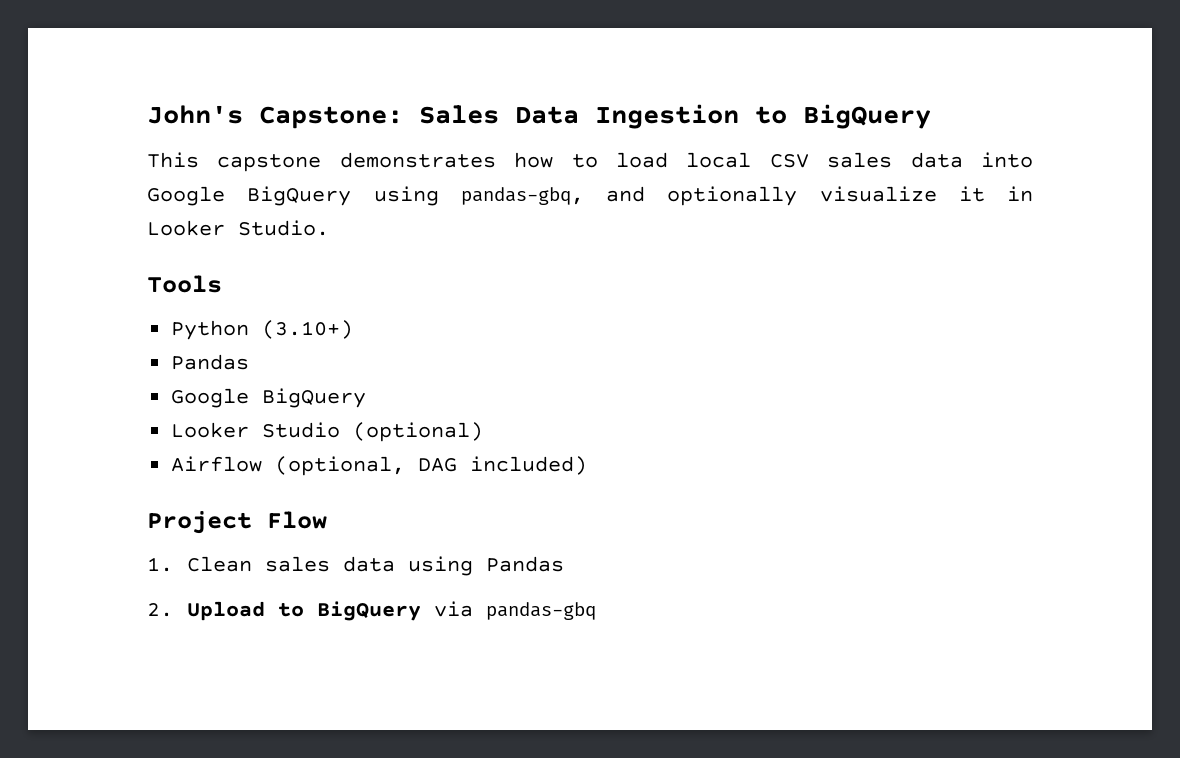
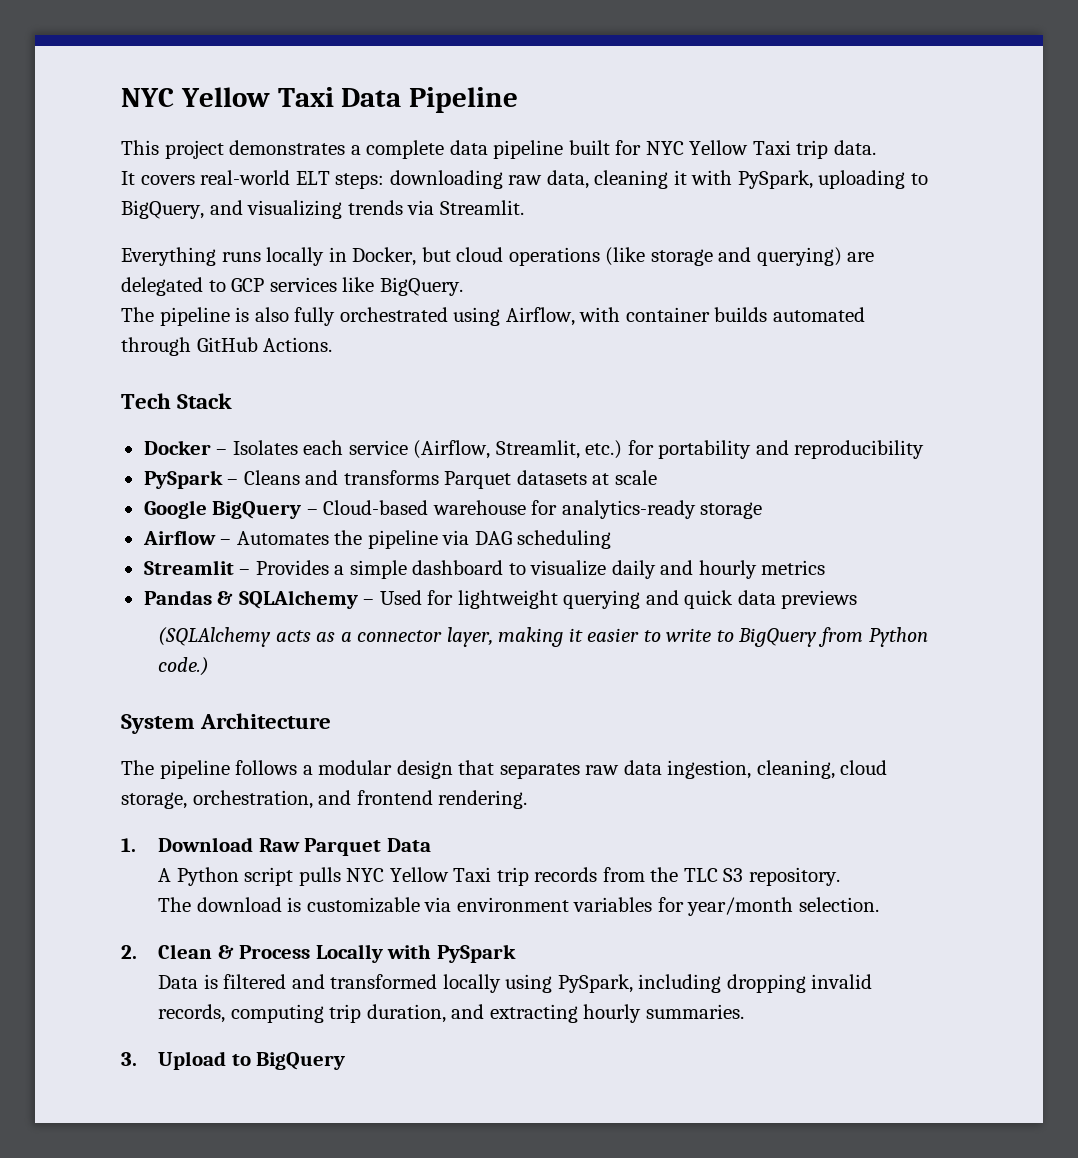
- John's Capstone: Sales Data Ingestion to BigQuery
- This capstone demonstrates how to load local CSV sales data into Google BigQuery using pandas-gbq, and optionally visualize it in Looker Studio.
- Tools
- Python (3.10+)
- Pandas
- Google BigQuery
- Looker Studio (optional)
- Airflow (optional, DAG included)
- Project Flow
- 1. Clean sales data using Pandas
- 2. Upload to BigQuery via pandas-gbq
+ NYC Yellow Taxi Data Pipeline
+ This project demonstrates a complete data pipeline built for NYC Yellow Taxi trip data.
+ It covers real-world ELT steps: downloading raw data, cleaning it with PySpark, uploading to BigQuery, and visualizing trends via Streamlit.
+ Everything runs locally in Docker, but cloud operations (like storage and querying) are delegated to GCP services like BigQuery.
+ The pipeline is also fully orchestrated using Airflow, with container builds automated through GitHub Actions.
+ Tech Stack
+ Docker – Isolates each service (Airflow, Streamlit, etc.) for portability and reproducibility
+ PySpark – Cleans and transforms Parquet datasets at scale
+ Google BigQuery – Cloud-based warehouse for analytics-ready storage
+ Airflow – Automates the pipeline via DAG scheduling
+ Streamlit – Provides a simple dashboard to visualize daily and hourly metrics
+ Pandas & SQLAlchemy – Used for lightweight querying and quick data previews
+ (SQLAlchemy acts as a connector layer, making it easier to write to BigQuery from Python code.)
+ System Architecture
+ The pipeline follows a modular design that separates raw data ingestion, cleaning, cloud storage, orchestration, and frontend rendering.
+ 1. Download Raw Parquet Data
+ A Python script pulls NYC Yellow Taxi trip records from the TLC S3 repository.
+ The download is customizable via environment variables for year/month selection.
+ 2. Clean & Process Locally with PySpark
+ Data is filtered and transformed locally using PySpark, including dropping invalid records, computing trip duration, and extracting hourly summaries.
+ 3. Upload to BigQuery

